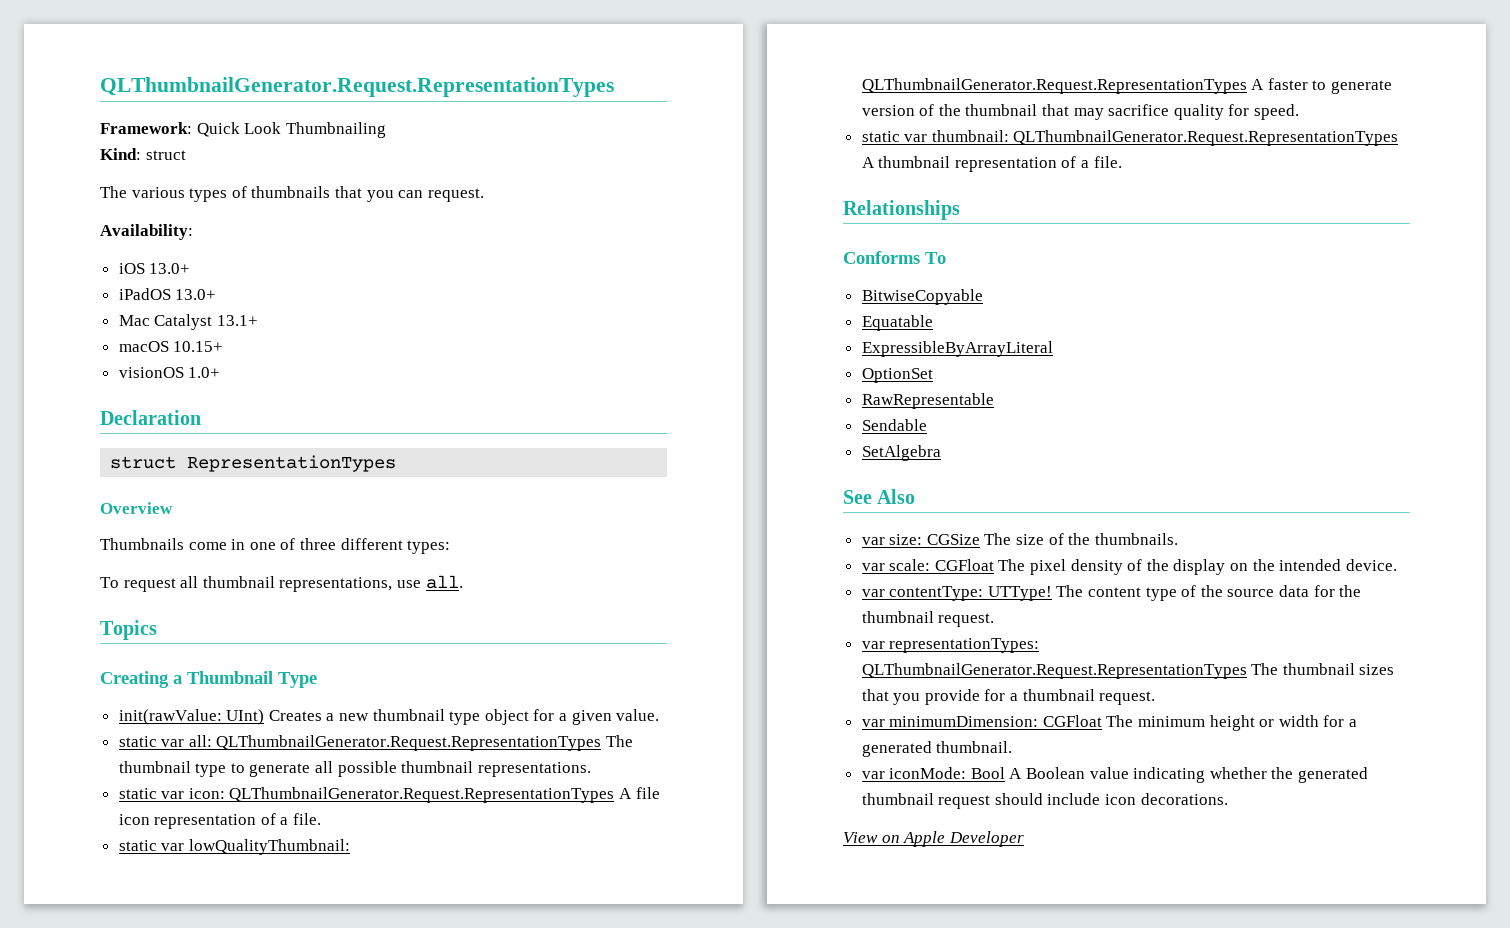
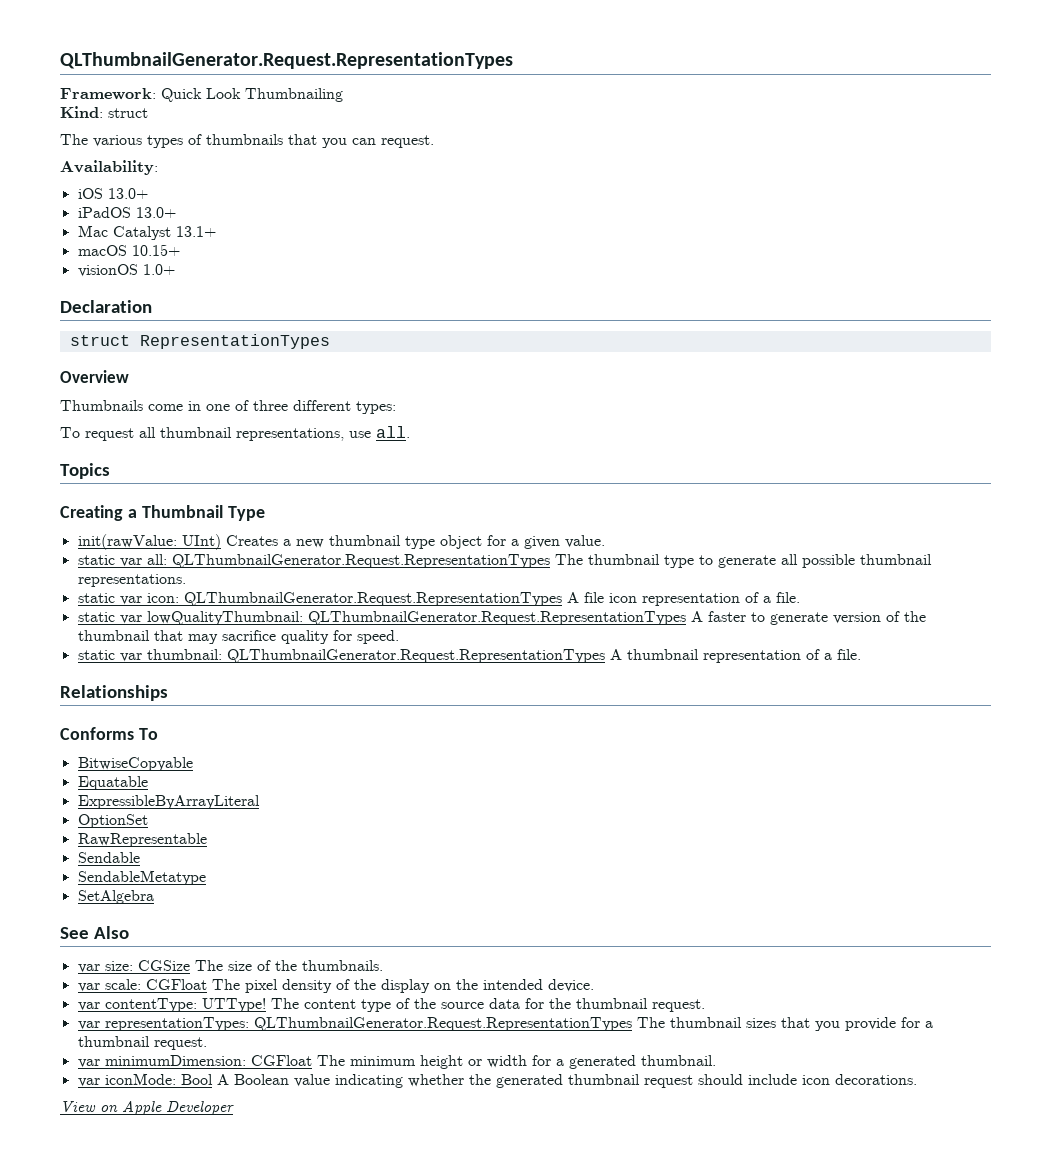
+ SendableMetatype

